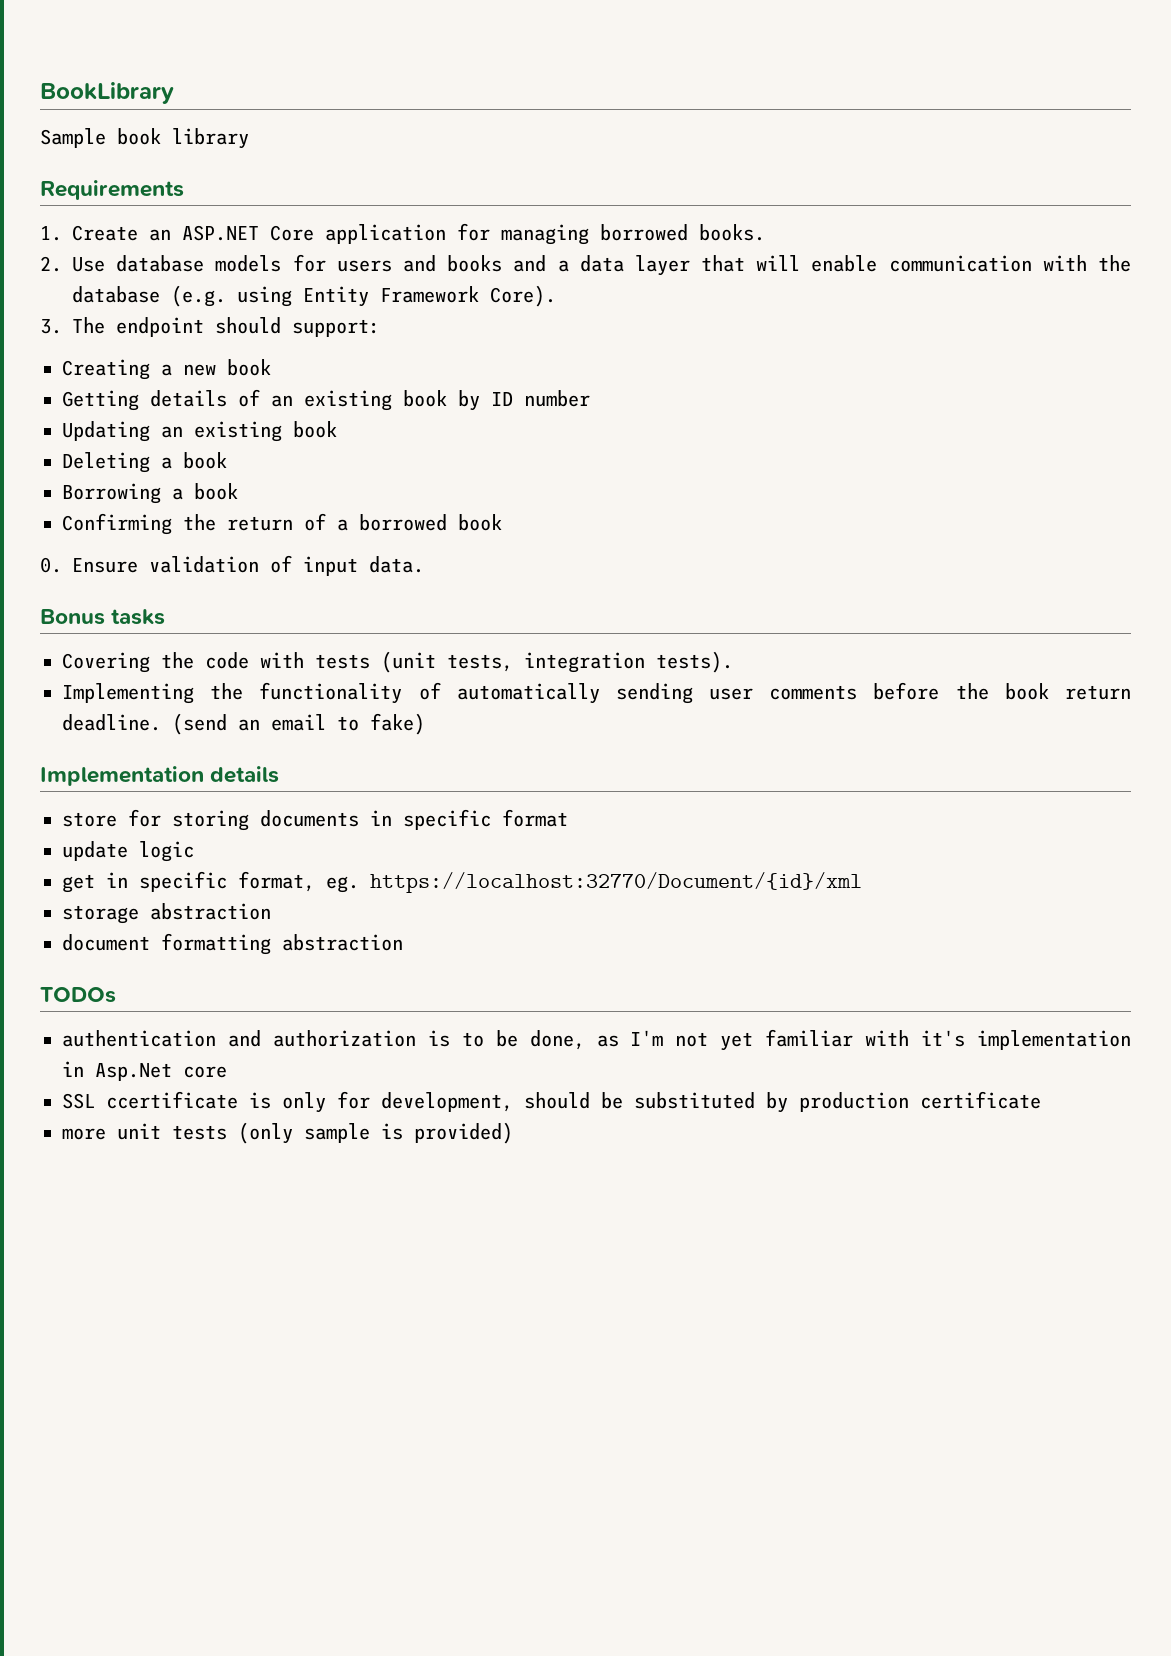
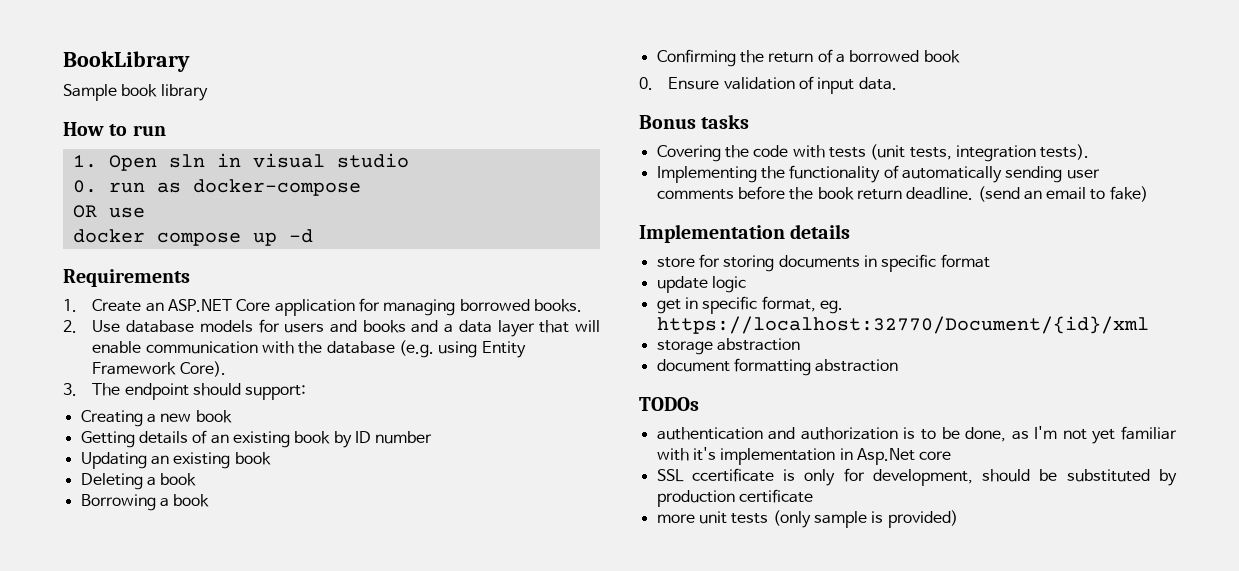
+ How to run
+ 1. Open sln in visual studio
+ 0. run as docker-compose
+ OR use
+ docker compose up -d

